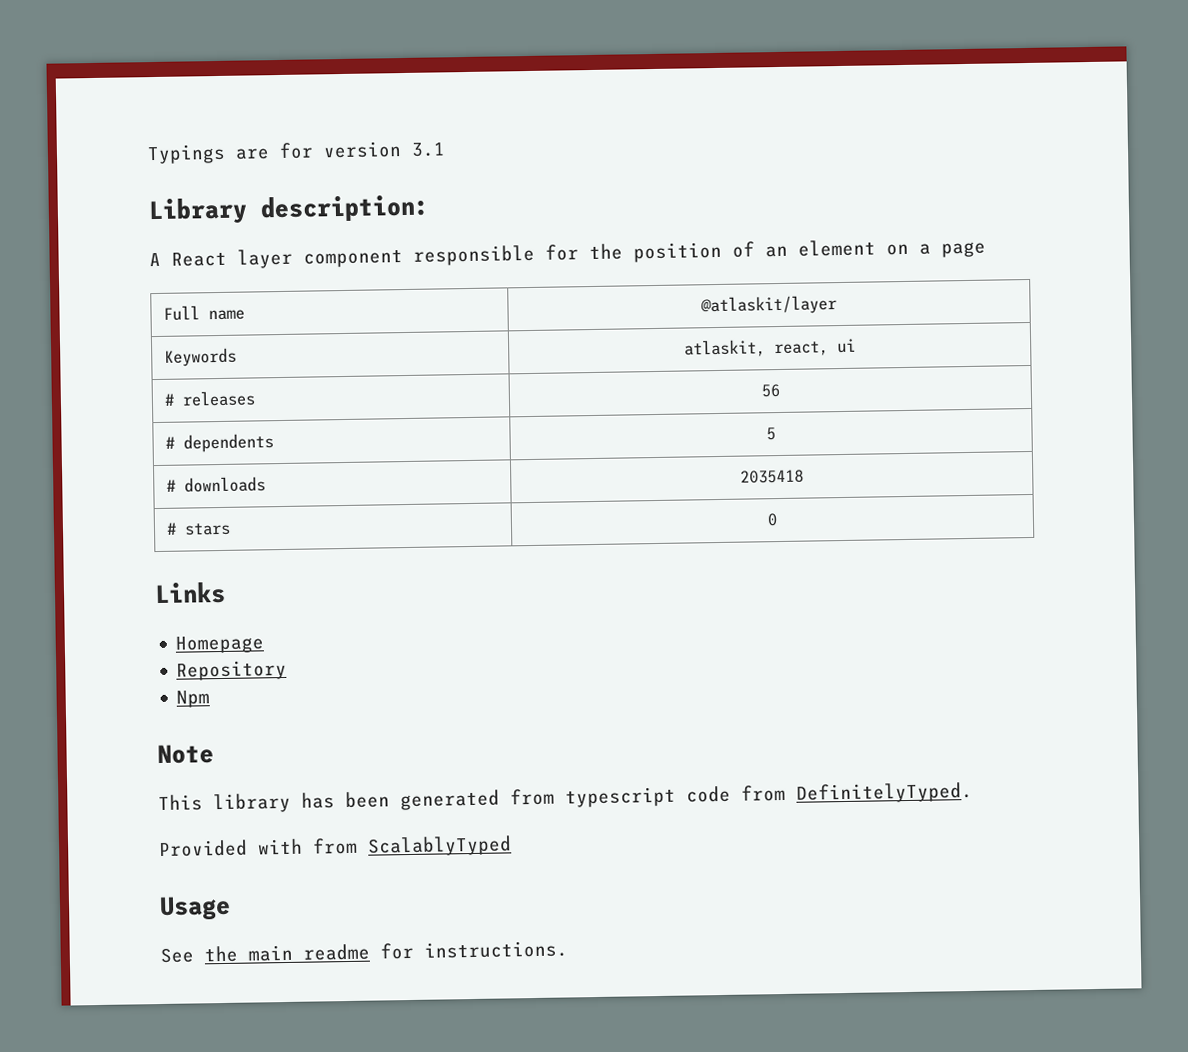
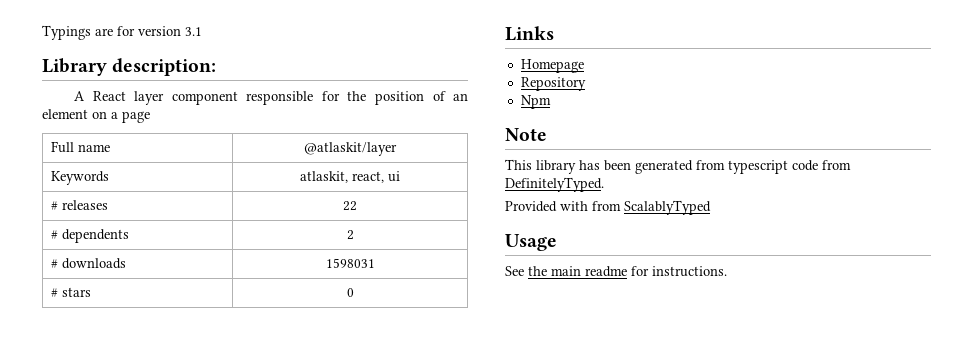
- # releases | 56
+ # releases | 22
- # dependents | 5
+ # dependents | 2
- # downloads | 2035418
+ # downloads | 1598031

